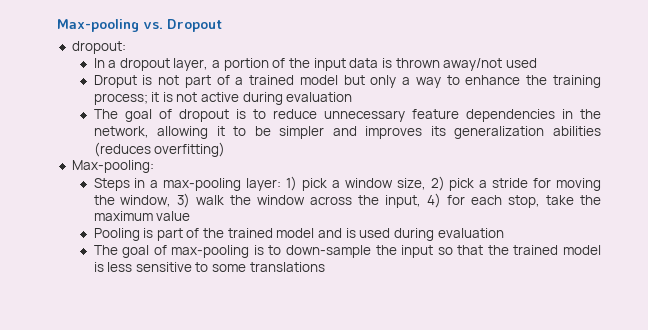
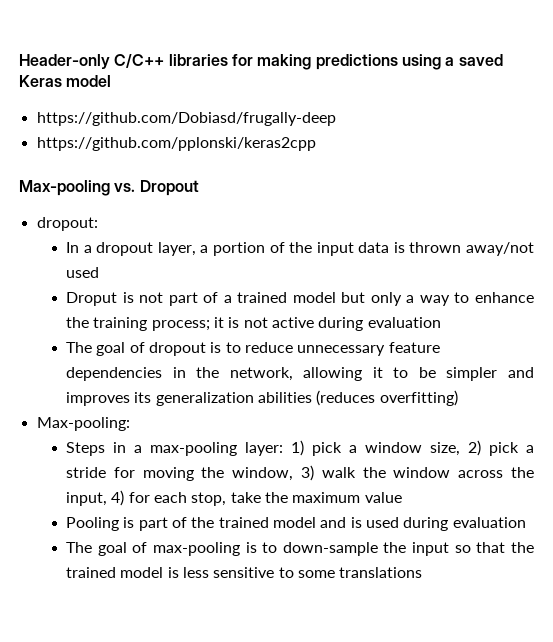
+ Header-only C/C++ libraries for making predictions using a saved Keras model
+ https://github.com/Dobiasd/frugally-deep
+ https://github.com/pplonski/keras2cpp

